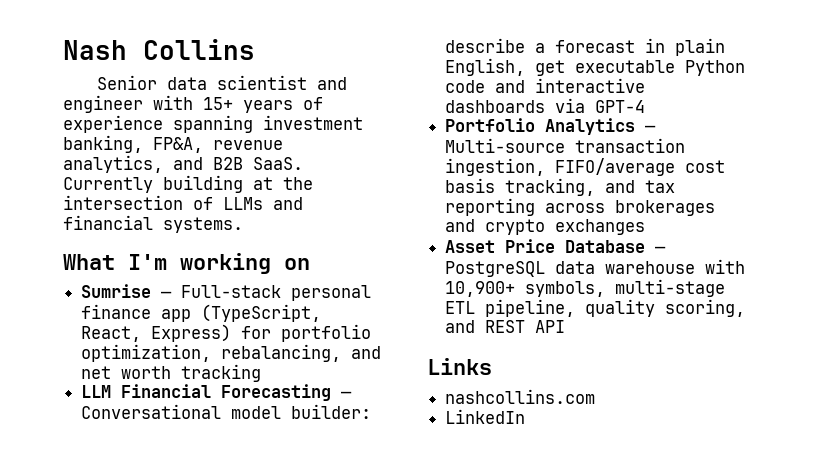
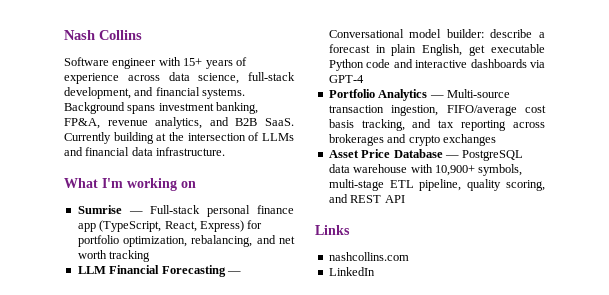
- Senior data scientist and engineer with 15+ years of experience spanning investment banking, FP&A, revenue analytics, and B2B SaaS.
+ Software engineer with 15+ years of experience across data science, full-stack development, and financial systems. Background spans investment banking, FP&A, revenue analytics, and B2B SaaS.
- Currently building at the intersection of LLMs and financial systems.
+ Currently building at the intersection of LLMs and financial data infrastructure.

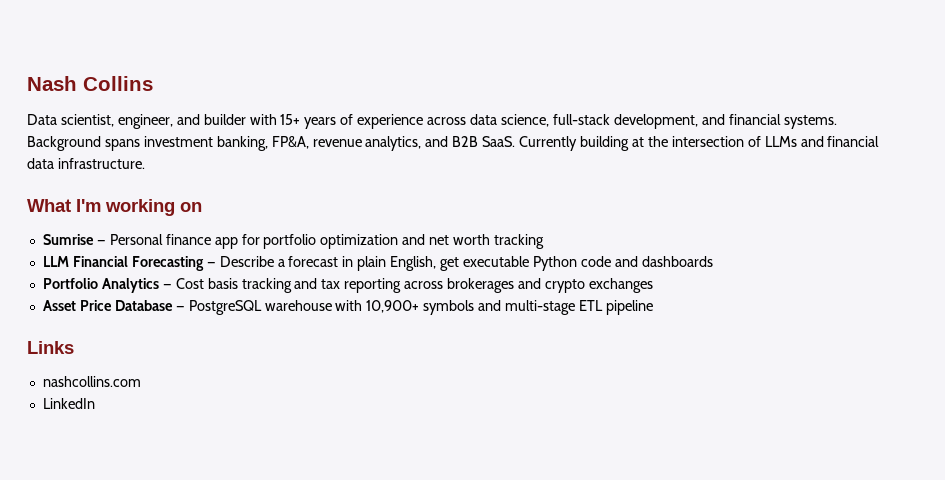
- Software engineer with 15+ years of experience across data science, full-stack development, and financial systems.
+ Data scientist, engineer, and builder with 15+ years of experience across data science, full-stack development, and financial systems.
- Sumrise — Full-stack personal finance app (TypeScript, React, Express) for portfolio optimization, rebalancing, and net worth tracking
+ Sumrise — Personal finance app for portfolio optimization and net worth tracking
- LLM Financial Forecasting — Conversational model builder: describe a forecast in plain English, get executable Python code and interactive dashboards via GPT-4
+ LLM Financial Forecasting — Describe a forecast in plain English, get executable Python code and dashboards
- Portfolio Analytics — Multi-source transaction ingestion, FIFO/average cost basis tracking, and tax reporting across brokerages and crypto exchanges
+ Portfolio Analytics — Cost basis tracking and tax reporting across brokerages and crypto exchanges
- Asset Price Database — PostgreSQL data warehouse with 10,900+ symbols, multi-stage ETL pipeline, quality scoring, and REST API
+ Asset Price Database — PostgreSQL warehouse with 10,900+ symbols and multi-stage ETL pipeline

